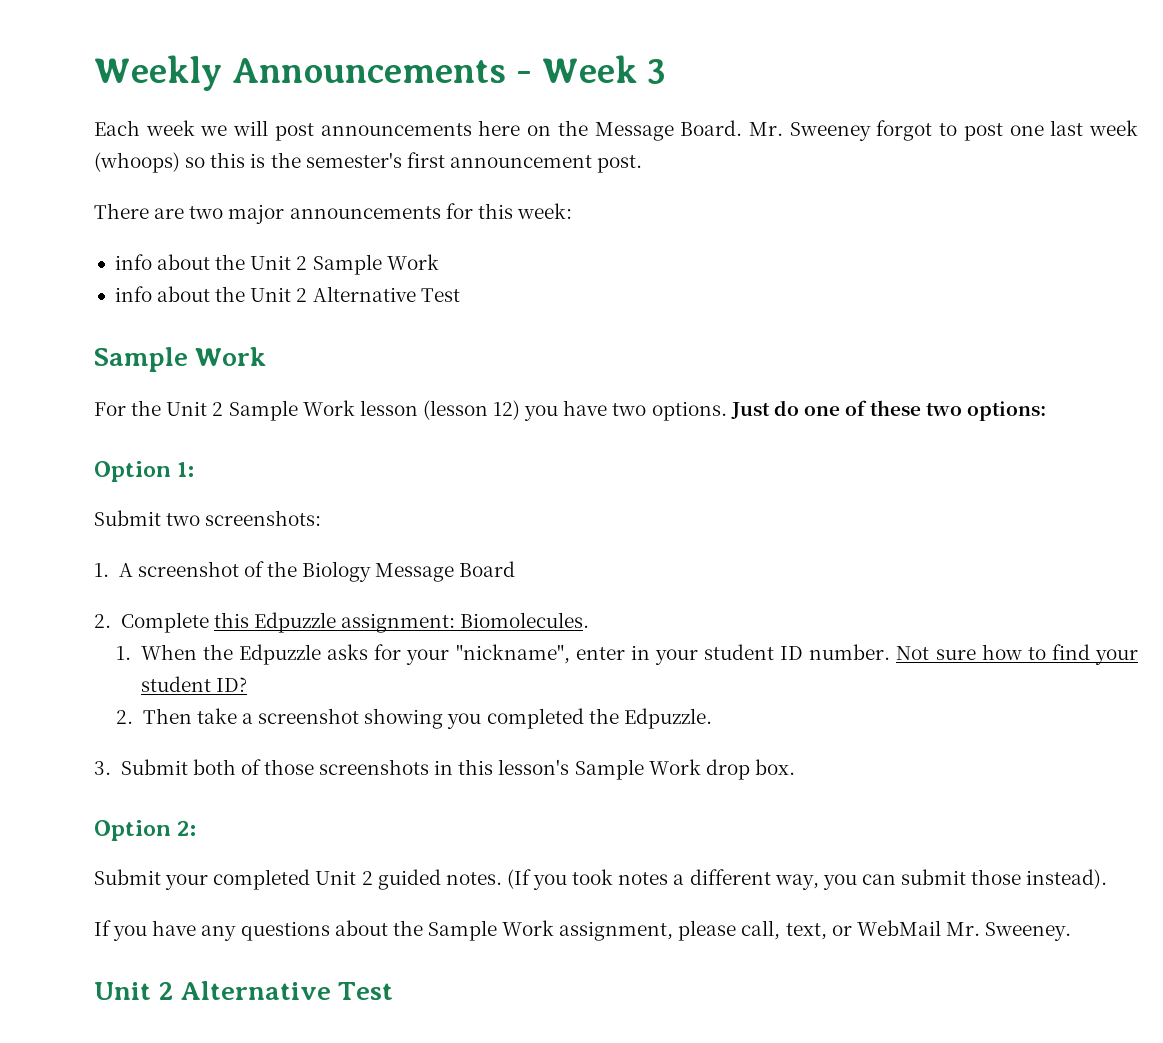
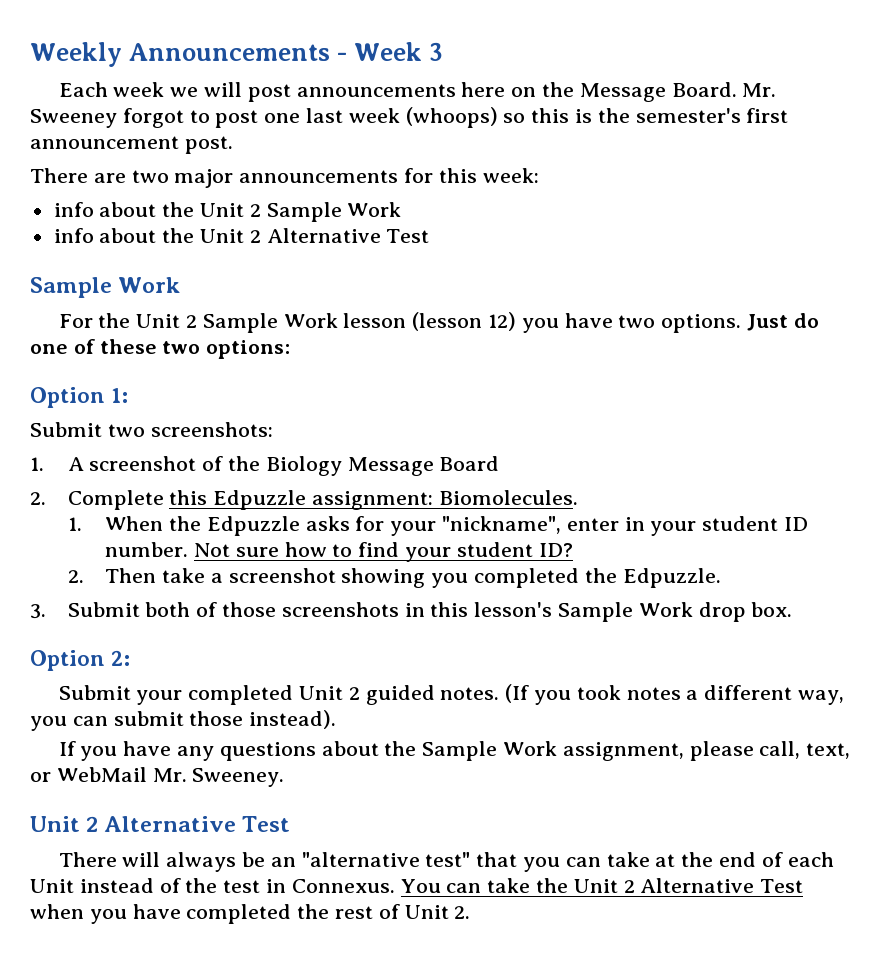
+ There will always be an "alternative test" that you can take at the end of each Unit instead of the test in Connexus. You can take the Unit 2 Alternative Test when you have completed the rest of Unit 2.

